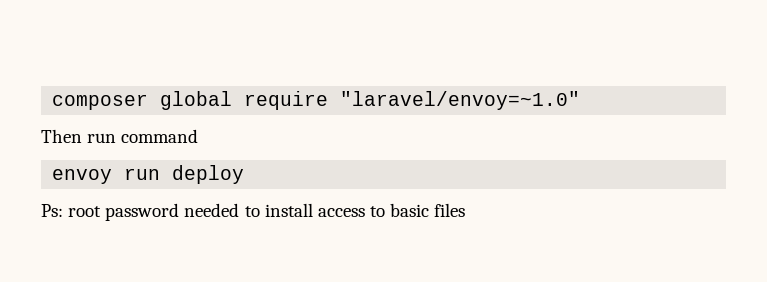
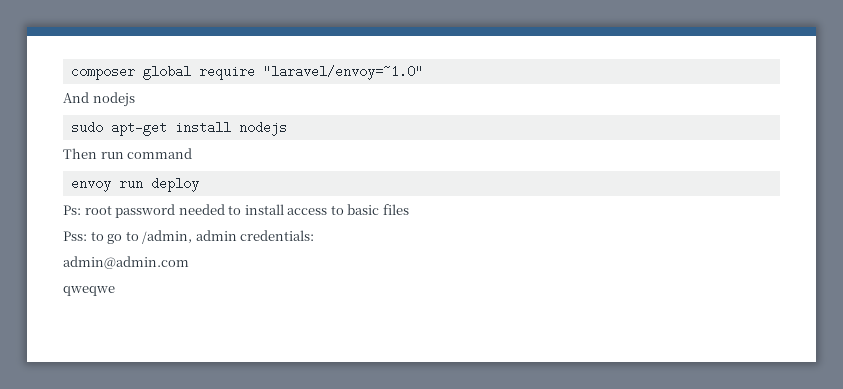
+ And nodejs
+ sudo apt-get install nodejs
+ Pss: to go to /admin, admin credentials:
+ admin@admin.com
+ qweqwe

